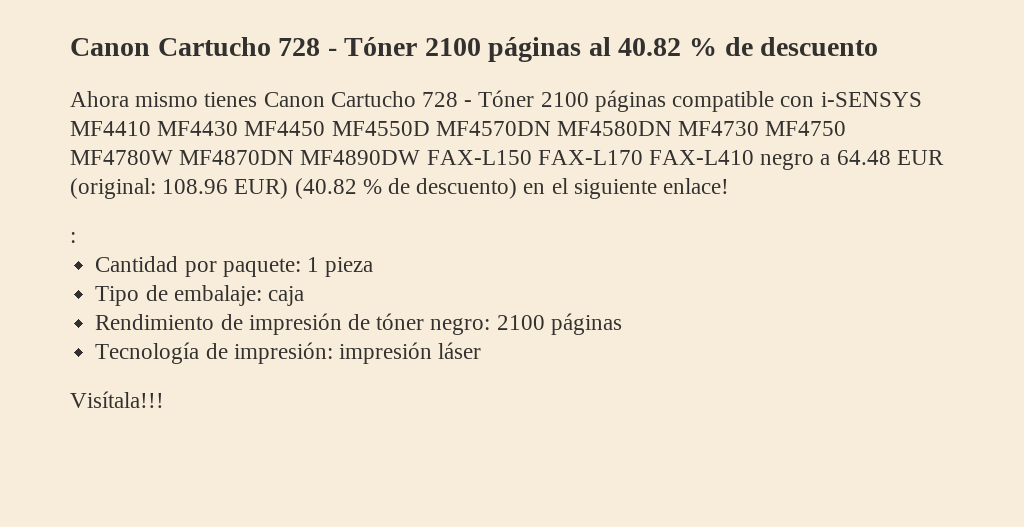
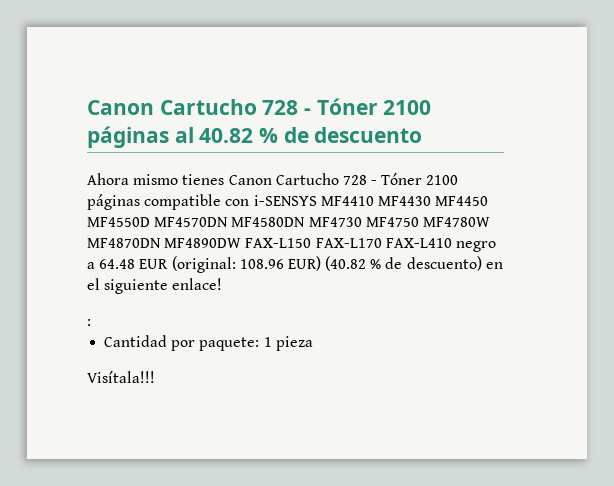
- Tipo de embalaje: caja
- Rendimiento de impresión de tóner negro: 2100 páginas
- Tecnología de impresión: impresión láser

